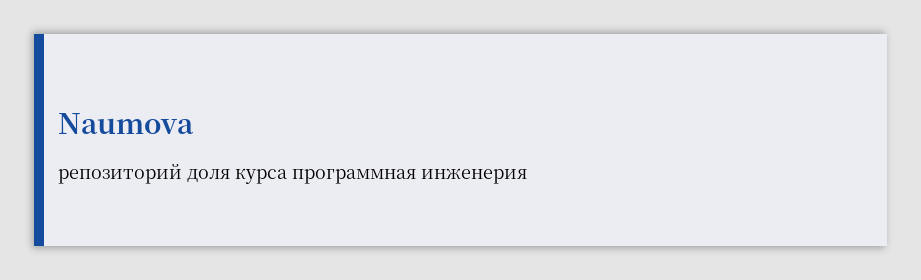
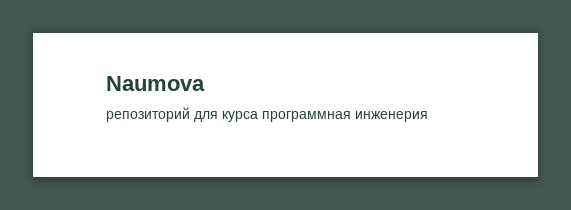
- репозиторий доля курса программная инженерия
+ репозиторий для курса программная инженерия

